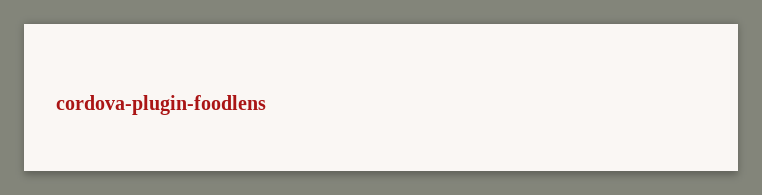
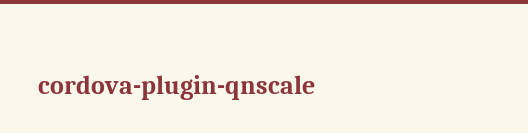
- cordova-plugin-foodlens
+ cordova-plugin-qnscale

